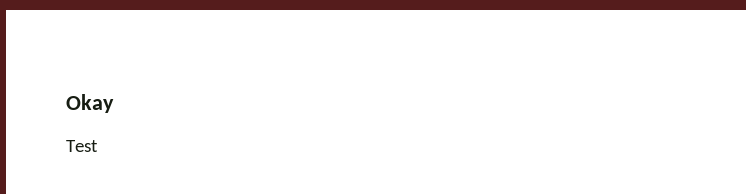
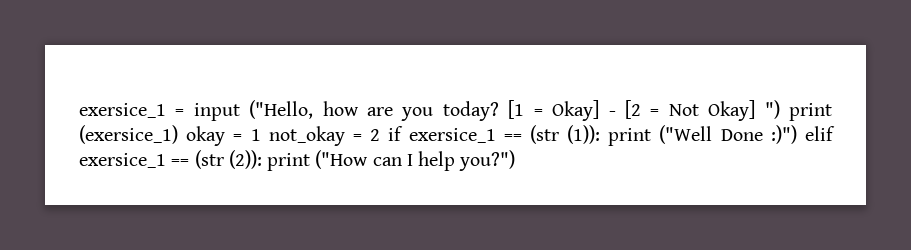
- Okay
- Test
+ exersice_1 = input ("Hello, how are you today? [1 = Okay] - [2 = Not Okay] ") print (exersice_1) okay = 1 not_okay = 2 if exersice_1 == (str (1)): print ("Well Done :)") elif exersice_1 == (str (2)): print ("How can I help you?")

